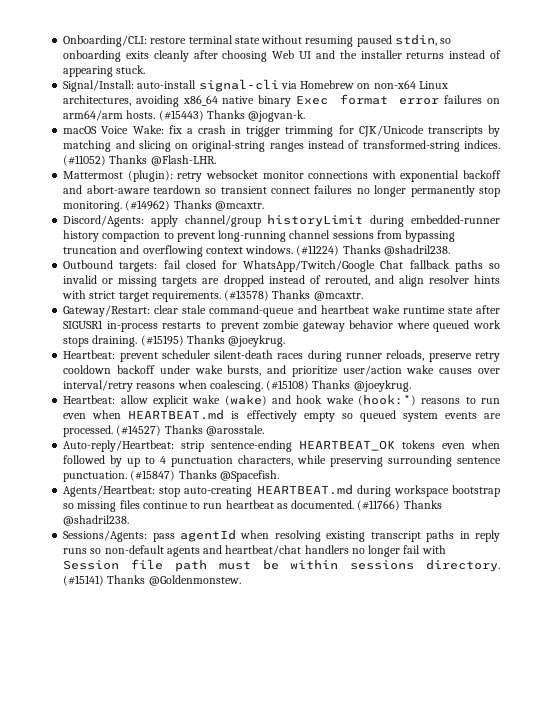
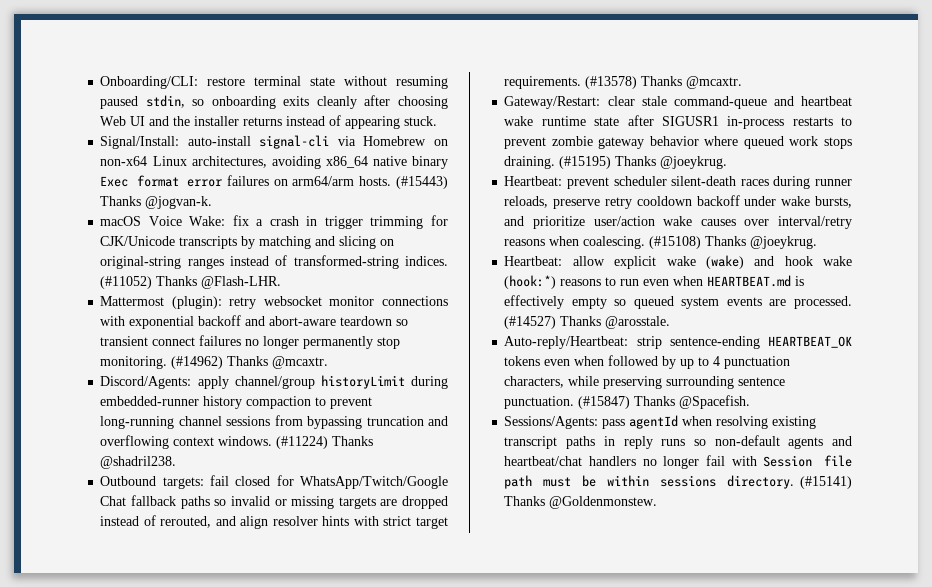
- Agents/Heartbeat: stop auto-creating HEARTBEAT.md during workspace bootstrap so missing files continue to run heartbeat as documented. (#11766) Thanks @shadril238.

